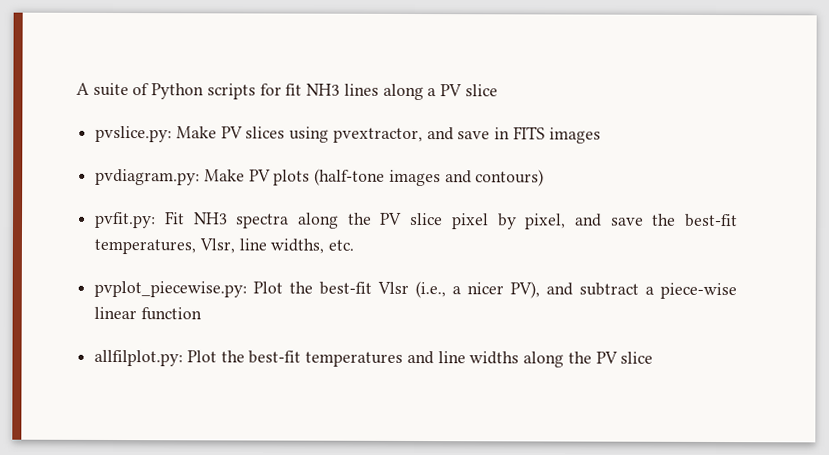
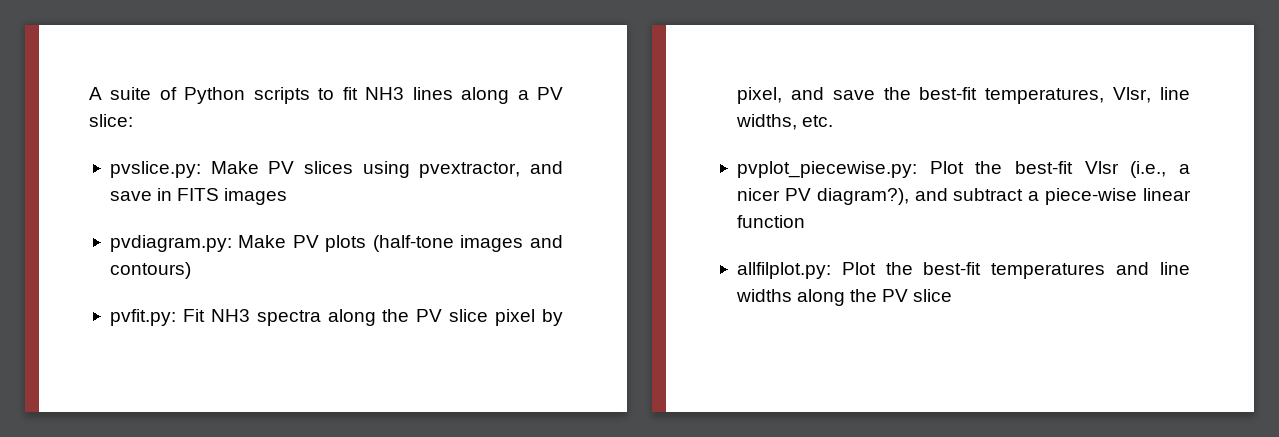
- A suite of Python scripts for fit NH3 lines along a PV slice
+ A suite of Python scripts to fit NH3 lines along a PV slice:
- pvplot_piecewise.py: Plot the best-fit Vlsr (i.e., a nicer PV), and subtract a piece-wise linear function
+ pvplot_piecewise.py: Plot the best-fit Vlsr (i.e., a nicer PV diagram?), and subtract a piece-wise linear function

